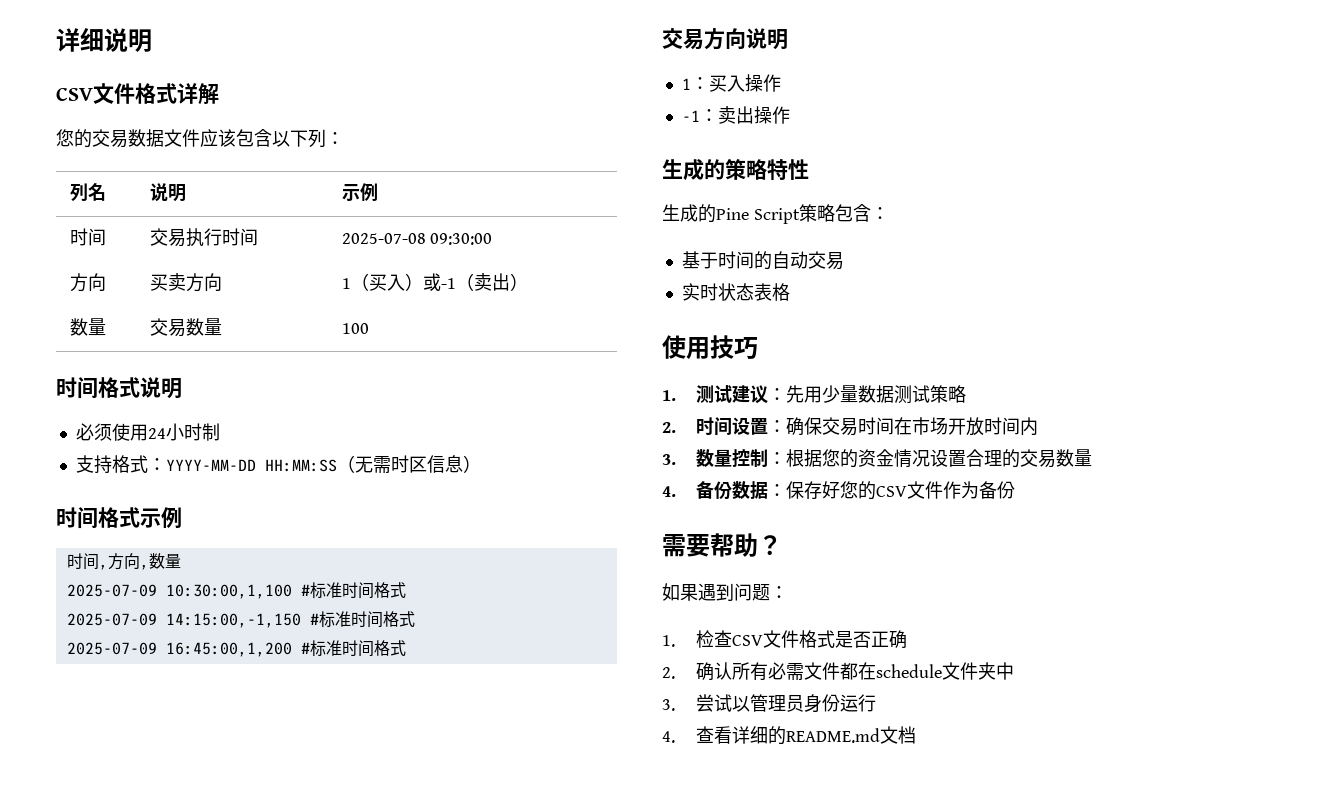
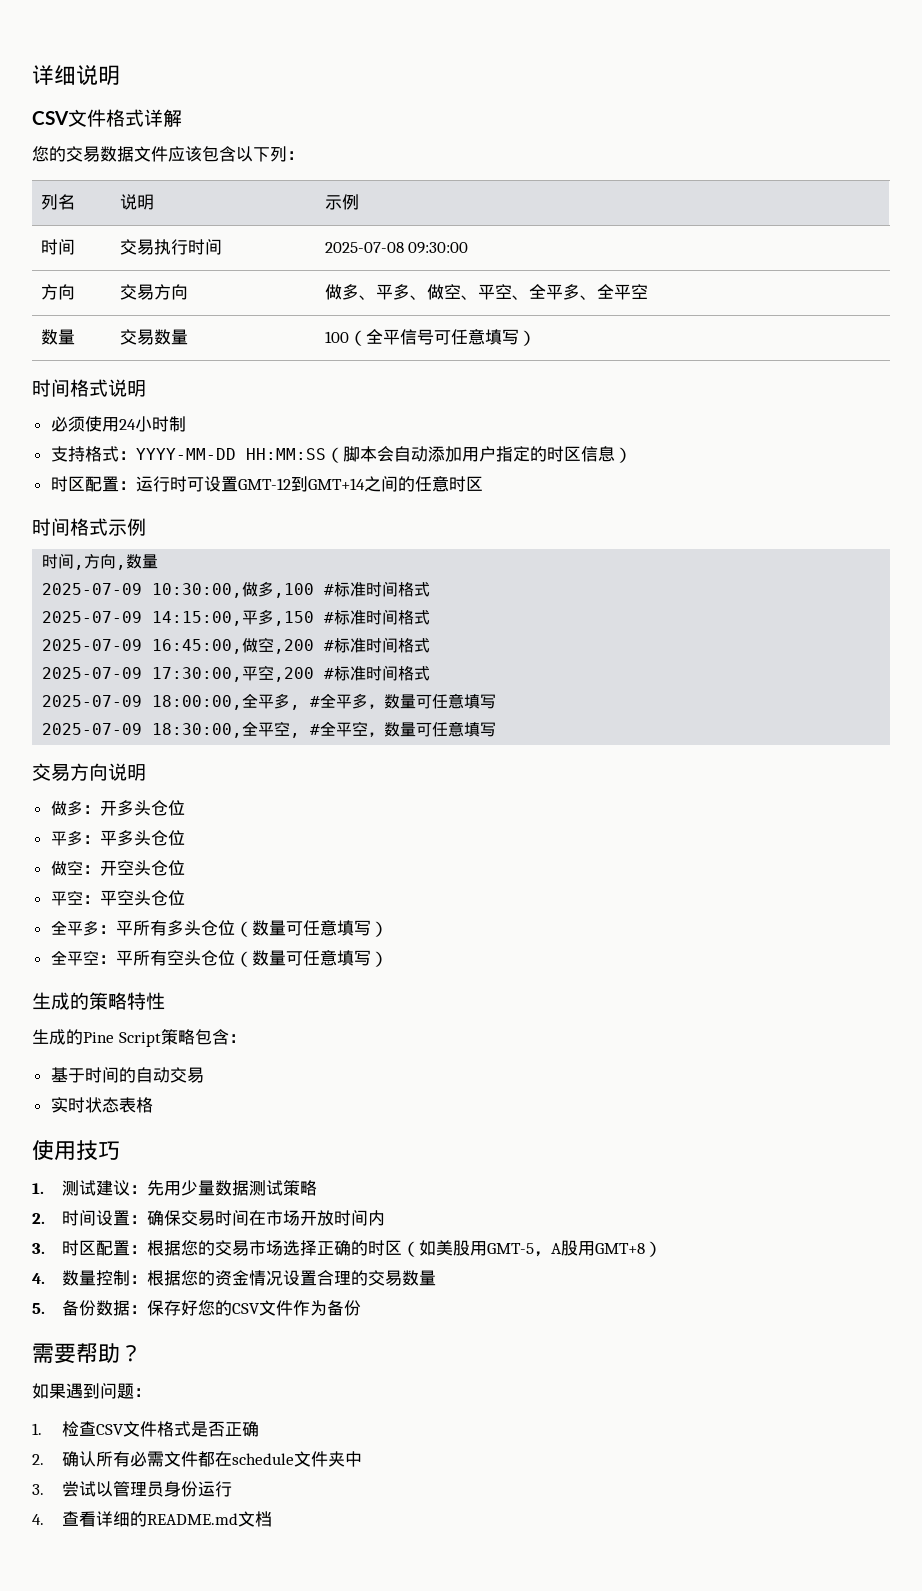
- 方向 | 买卖方向 | 1（买入）或-1（卖出）
+ 方向 | 交易方向 | 做多、平多、做空、平空、全平多、全平空
- 数量 | 交易数量 | 100
+ 数量 | 交易数量 | 100（全平信号可任意填写）
- 支持格式：YYYY-MM-DD HH:MM:SS（无需时区信息）
+ 支持格式：YYYY-MM-DD HH:MM:SS（脚本会自动添加用户指定的时区信息）
+ 时区配置：运行时可设置GMT-12到GMT+14之间的任意时区
- 2025-07-09 10:30:00,1,100 #标准时间格式
- 2025-07-09 14:15:00,-1,150 #标准时间格式
- 2025-07-09 16:45:00,1,200 #标准时间格式
+ 2025-07-09 10:30:00,做多,100 #标准时间格式
+ 2025-07-09 14:15:00,平多,150 #标准时间格式
+ 2025-07-09 16:45:00,做空,200 #标准时间格式
+ 2025-07-09 17:30:00,平空,200 #标准时间格式
+ 2025-07-09 18:00:00,全平多, #全平多，数量可任意填写
+ 2025-07-09 18:30:00,全平空, #全平空，数量可任意填写
  交易方向说明
- 1：买入操作
- -1：卖出操作
+ 做多：开多头仓位
+ 平多：平多头仓位
+ 做空：开空头仓位
+ 平空：平空头仓位
+ 全平多：平所有多头仓位（数量可任意填写）
+ 全平空：平所有空头仓位（数量可任意填写）
- 3.数量控制：根据您的资金情况设置合理的交易数量
+ 3.时区配置：根据您的交易市场选择正确的时区（如美股用GMT-5，A股用GMT+8）
+ 4.数量控制：根据您的资金情况设置合理的交易数量
- 4.备份数据：保存好您的CSV文件作为备份
+ 5.备份数据：保存好您的CSV文件作为备份

